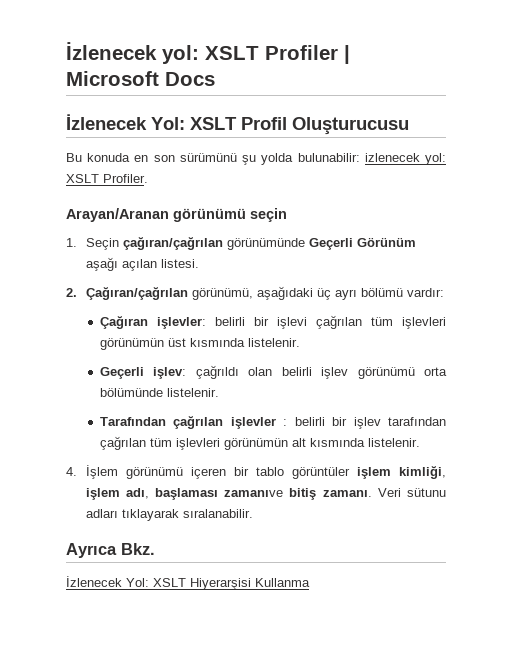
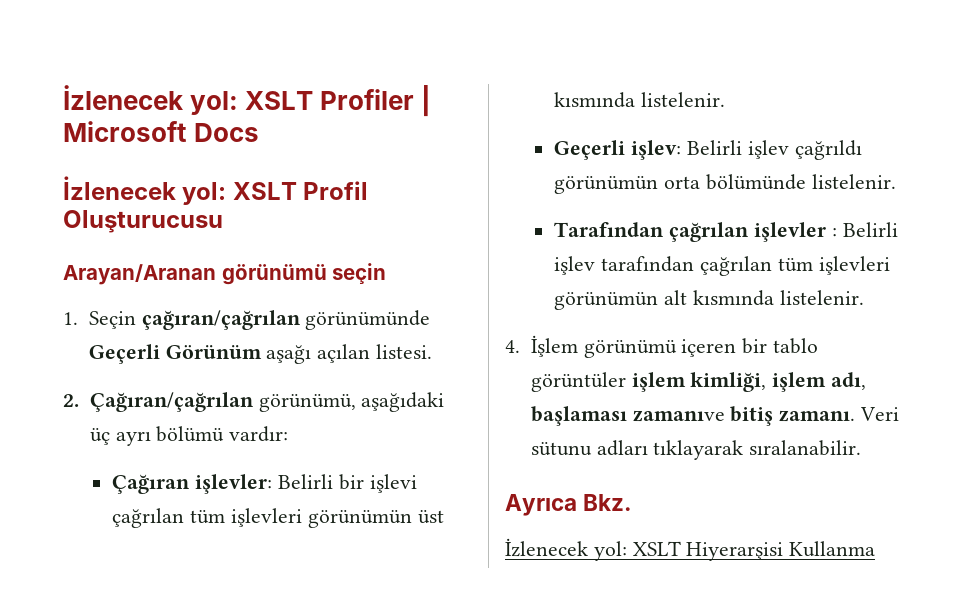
- İzlenecek Yol: XSLT Profil Oluşturucusu
+ İzlenecek yol: XSLT Profil Oluşturucusu
- Bu konuda en son sürümünü şu yolda bulunabilir: izlenecek yol: XSLT Profiler.
- Çağıran işlevler: belirli bir işlevi çağrılan tüm işlevleri görünümün üst kısmında listelenir.
+ Çağıran işlevler: Belirli bir işlevi çağrılan tüm işlevleri görünümün üst kısmında listelenir.
- Geçerli işlev: çağrıldı olan belirli işlev görünümü orta bölümünde listelenir.
+ Geçerli işlev: Belirli işlev çağrıldı görünümün orta bölümünde listelenir.
- Tarafından çağrılan işlevler : belirli bir işlev tarafından çağrılan tüm işlevleri görünümün alt kısmında listelenir.
+ Tarafından çağrılan işlevler : Belirli işlev tarafından çağrılan tüm işlevleri görünümün alt kısmında listelenir.
- İzlenecek Yol: XSLT Hiyerarşisi Kullanma
+ İzlenecek yol: XSLT Hiyerarşisi Kullanma

